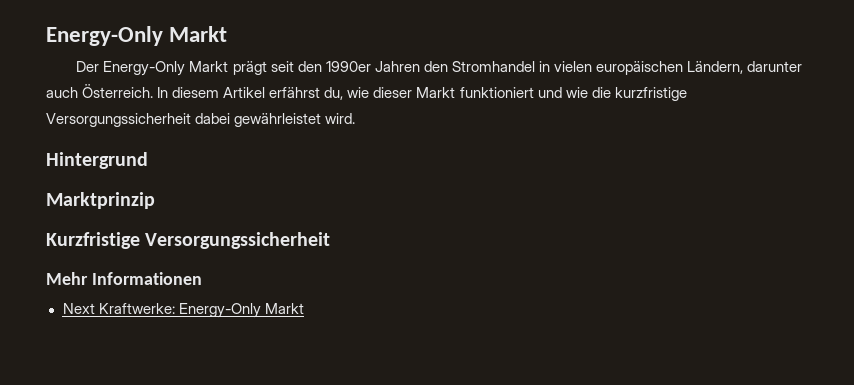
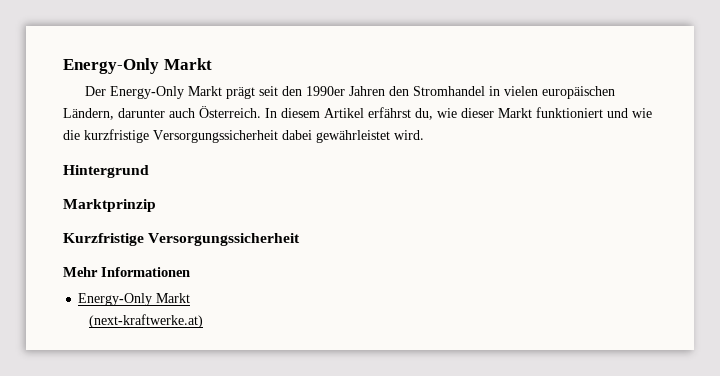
  Mehr Informationen
- Next Kraftwerke: Energy-Only Markt
+ Energy-Only Markt
+ (next-kraftwerke.at)

